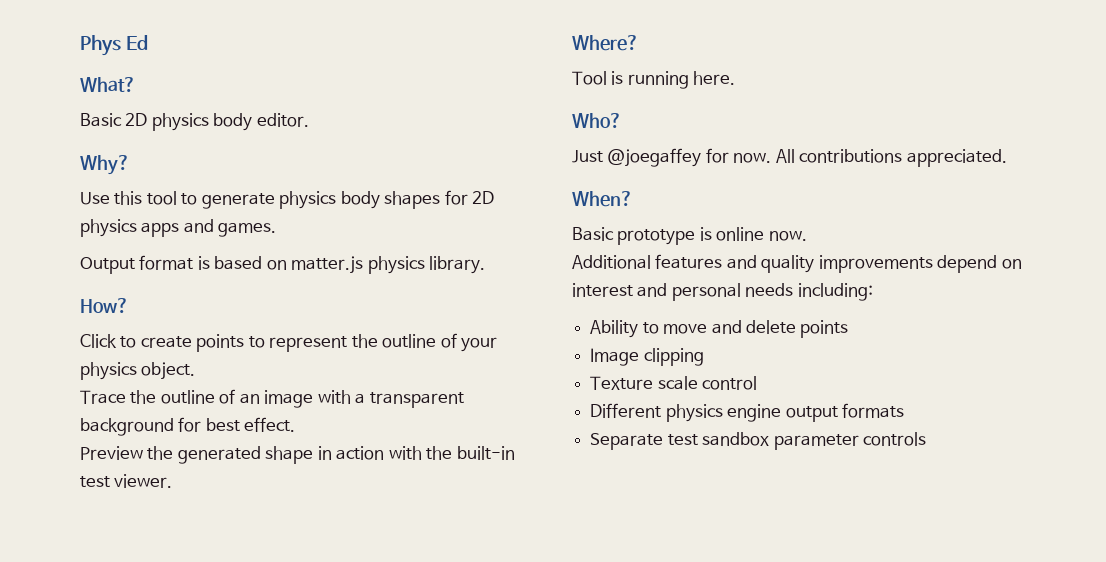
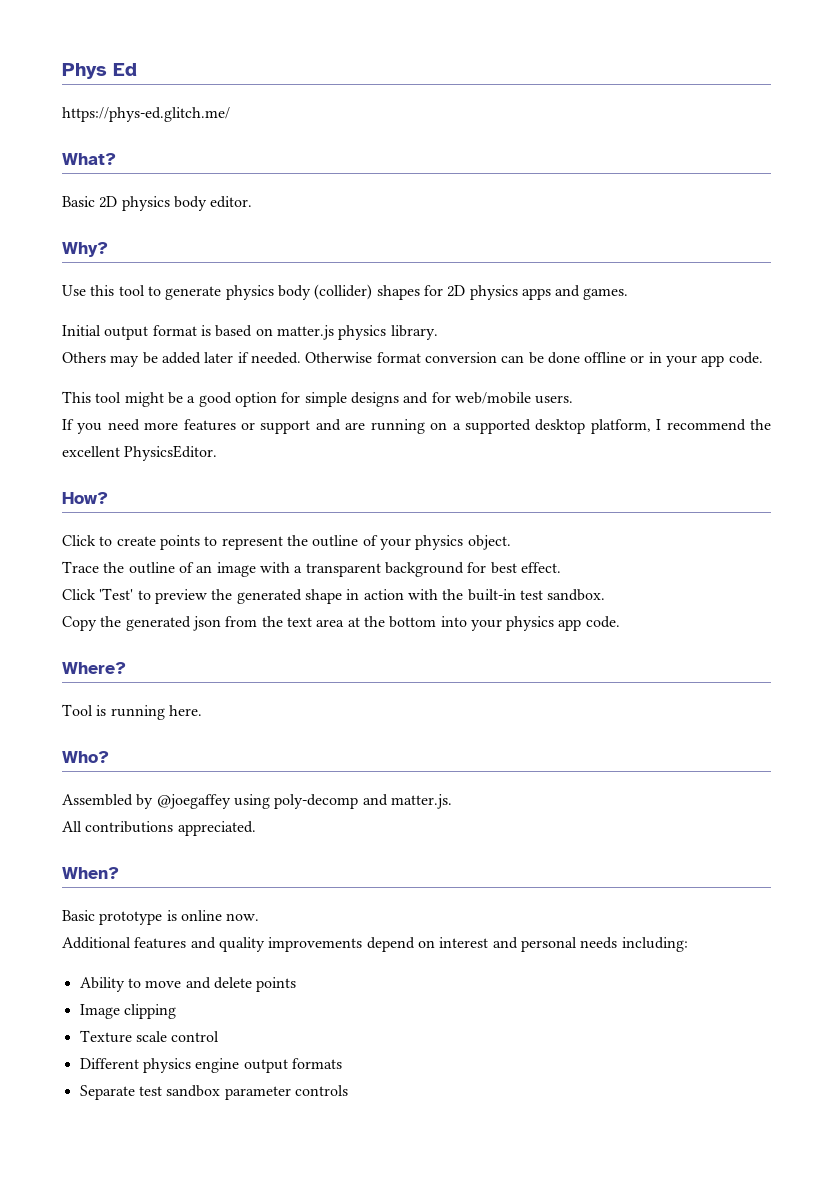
+ https://phys-ed.glitch.me/
- Use this tool to generate physics body shapes for 2D physics apps and games.
+ Use this tool to generate physics body (collider) shapes for 2D physics apps and games.
- Output format is based on matter.js physics library.
+ Initial output format is based on matter.js physics library.
+ Others may be added later if needed. Otherwise format conversion can be done offline or in your app code.
+ This tool might be a good option for simple designs and for web/mobile users.
+ If you need more features or support and are running on a supported desktop platform, I recommend the excellent PhysicsEditor.
- Preview the generated shape in action with the built-in test viewer.
+ Click 'Test' to preview the generated shape in action with the built-in test sandbox.
+ Copy the generated json from the text area at the bottom into your physics app code.
- Just @joegaffey for now. All contributions appreciated.
+ Assembled by @joegaffey using poly-decomp and matter.js.
+ All contributions appreciated.

